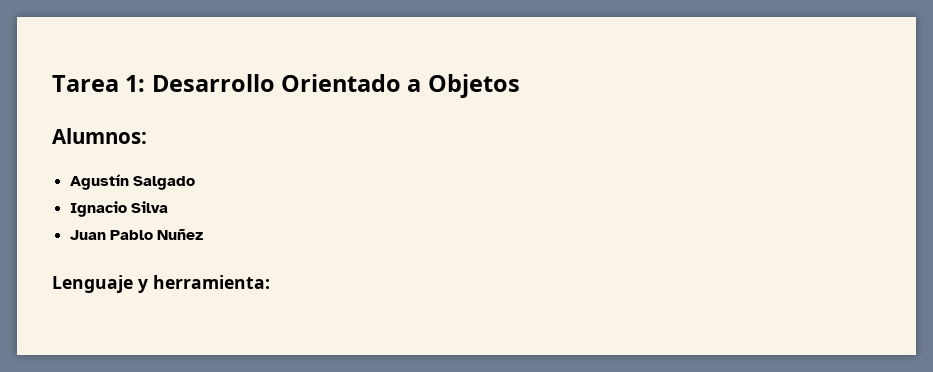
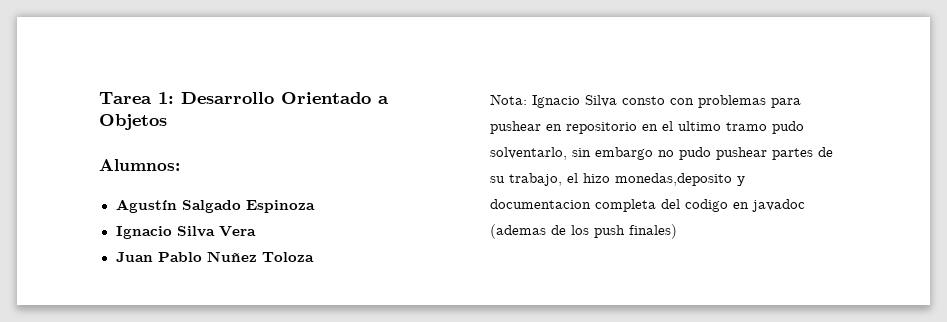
- Agustín Salgado
- Ignacio Silva
+ Agustín Salgado Espinoza
+ Ignacio Silva Vera
- Juan Pablo Nuñez
- Lenguaje y herramienta:
+ Juan Pablo Nuñez Toloza
+ Nota: Ignacio Silva consto con problemas para pushear en repositorio en el ultimo tramo pudo solventarlo, sin embargo no pudo pushear partes de su trabajo, el hizo monedas,deposito y documentacion completa del codigo en javadoc (ademas de los push finales)

